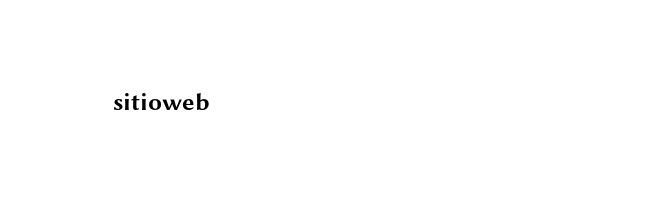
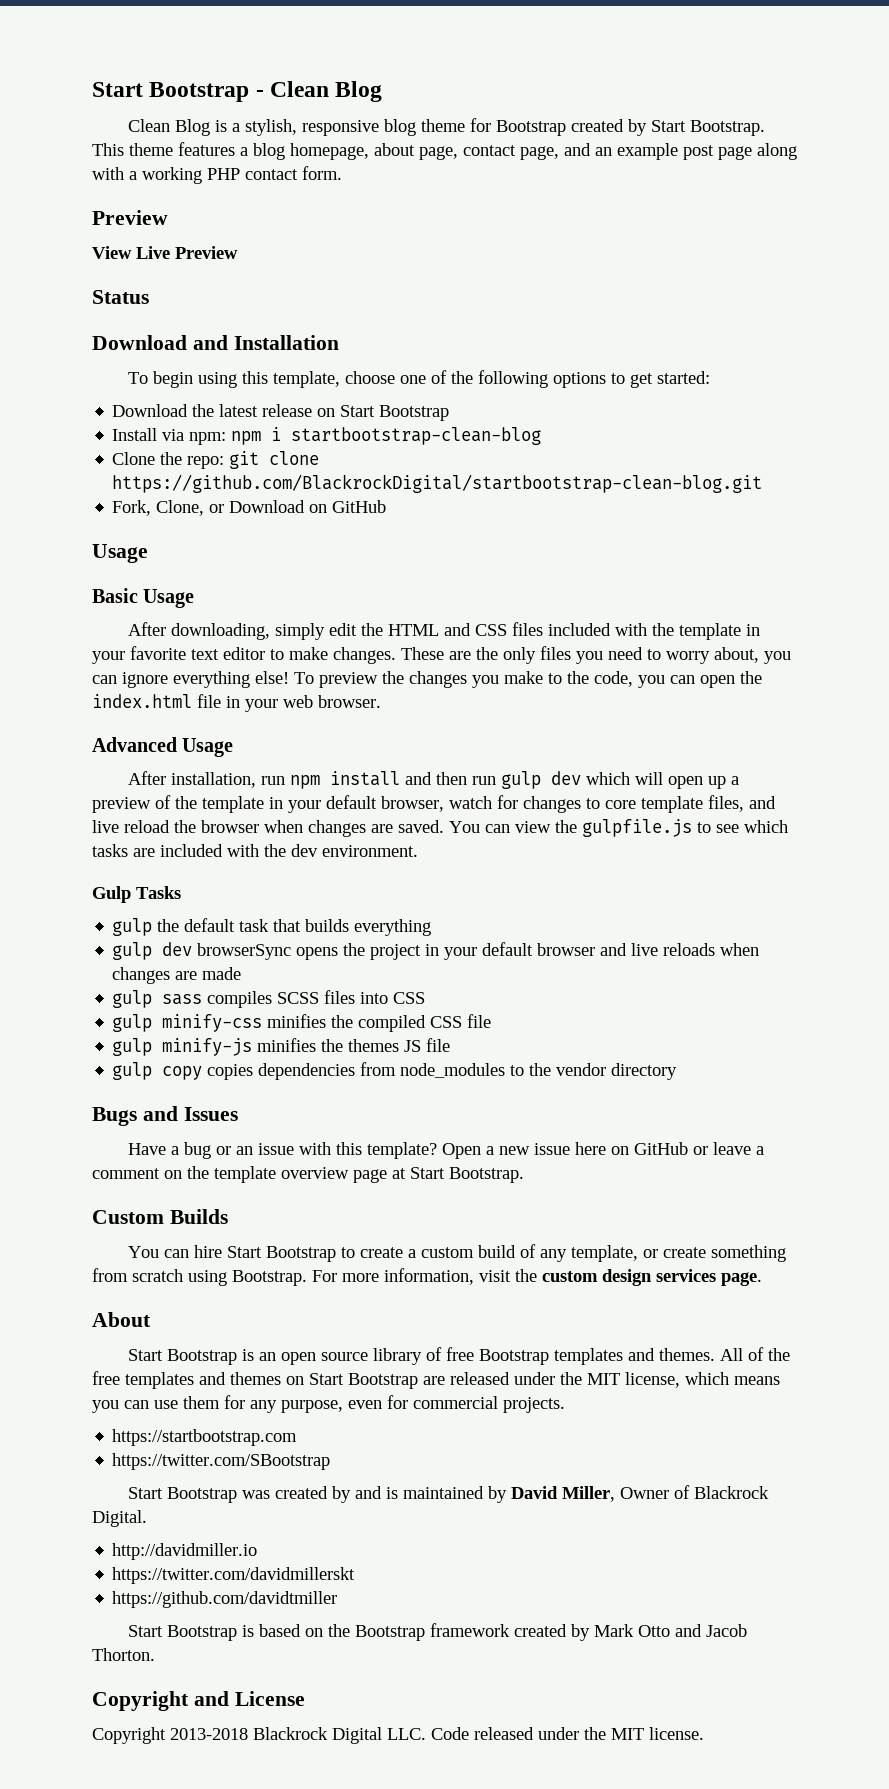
- sitioweb
+ Start Bootstrap - Clean Blog
+ Clean Blog is a stylish, responsive blog theme for Bootstrap created by Start Bootstrap. This theme features a blog homepage, about page, contact page, and an example post page along with a working PHP contact form.
+ Preview
+ View Live Preview
+ Status
+ Download and Installation
+ To begin using this template, choose one of the following options to get started:
+ Download the latest release on Start Bootstrap
+ Install via npm: npm i startbootstrap-clean-blog
+ Clone the repo: git clone https://github.com/BlackrockDigital/startbootstrap-clean-blog.git
+ Fork, Clone, or Download on GitHub
+ Usage
+ Basic Usage
+ After downloading, simply edit the HTML and CSS files included with the template in your favorite text editor to make changes. These are the only files you need to worry about, you can ignore everything else! To preview the changes you make to the code, you can open the index.html file in your web browser.
+ Advanced Usage
+ After installation, run npm install and then run gulp dev which will open up a preview of the template in your default browser, watch for changes to core template files, and live reload the browser when changes are saved. You can view the gulpfile.js to see which tasks are included with the dev environment.
+ Gulp Tasks
+ gulp the default task that builds everything
+ gulp dev browserSync opens the project in your default browser and live reloads when changes are made
+ gulp sass compiles SCSS files into CSS
+ gulp minify-css minifies the compiled CSS file
+ gulp minify-js minifies the themes JS file
+ gulp copy copies dependencies from node_modules to the vendor directory
+ Bugs and Issues
+ Have a bug or an issue with this template? Open a new issue here on GitHub or leave a comment on the template overview page at Start Bootstrap.
+ Custom Builds
+ You can hire Start Bootstrap to create a custom build of any template, or create something from scratch using Bootstrap. For more information, visit the custom design services page.
+ About
+ Start Bootstrap is an open source library of free Bootstrap templates and themes. All of the free templates and themes on Start Bootstrap are released under the MIT license, which means you can use them for any purpose, even for commercial projects.
+ https://startbootstrap.com
+ https://twitter.com/SBootstrap
+ Start Bootstrap was created by and is maintained by David Miller, Owner of Blackrock Digital.
+ http://davidmiller.io
+ https://twitter.com/davidmillerskt
+ https://github.com/davidtmiller
+ Start Bootstrap is based on the Bootstrap framework created by Mark Otto and Jacob Thorton.
+ Copyright and License
+ Copyright 2013-2018 Blackrock Digital LLC. Code released under the MIT license.

